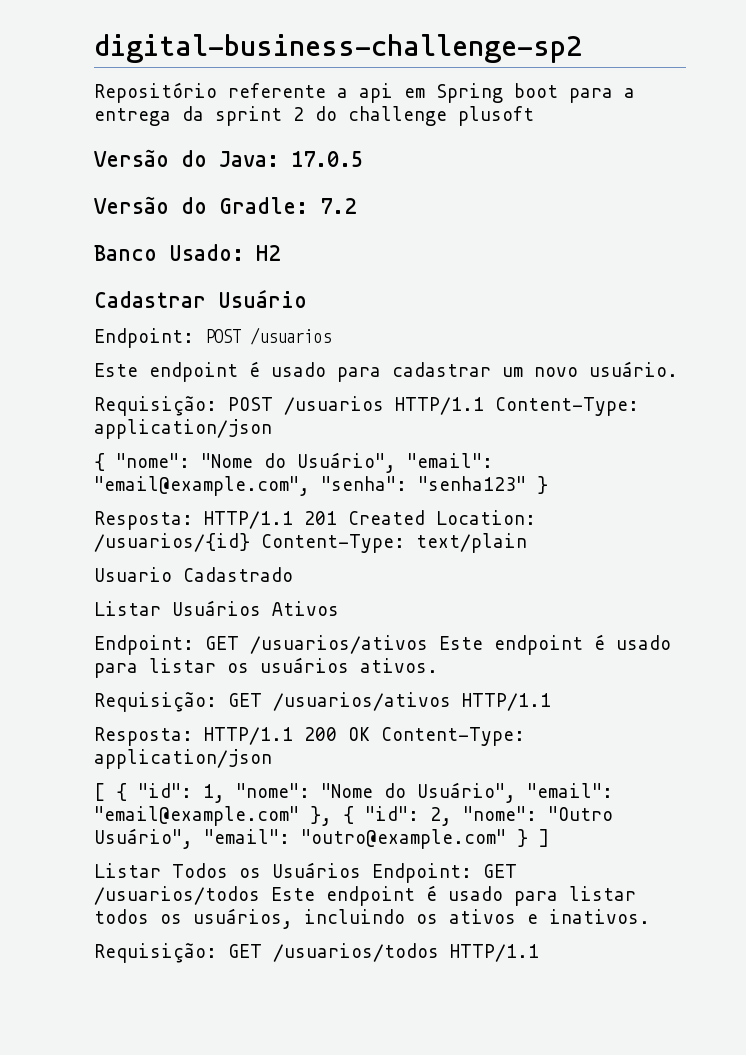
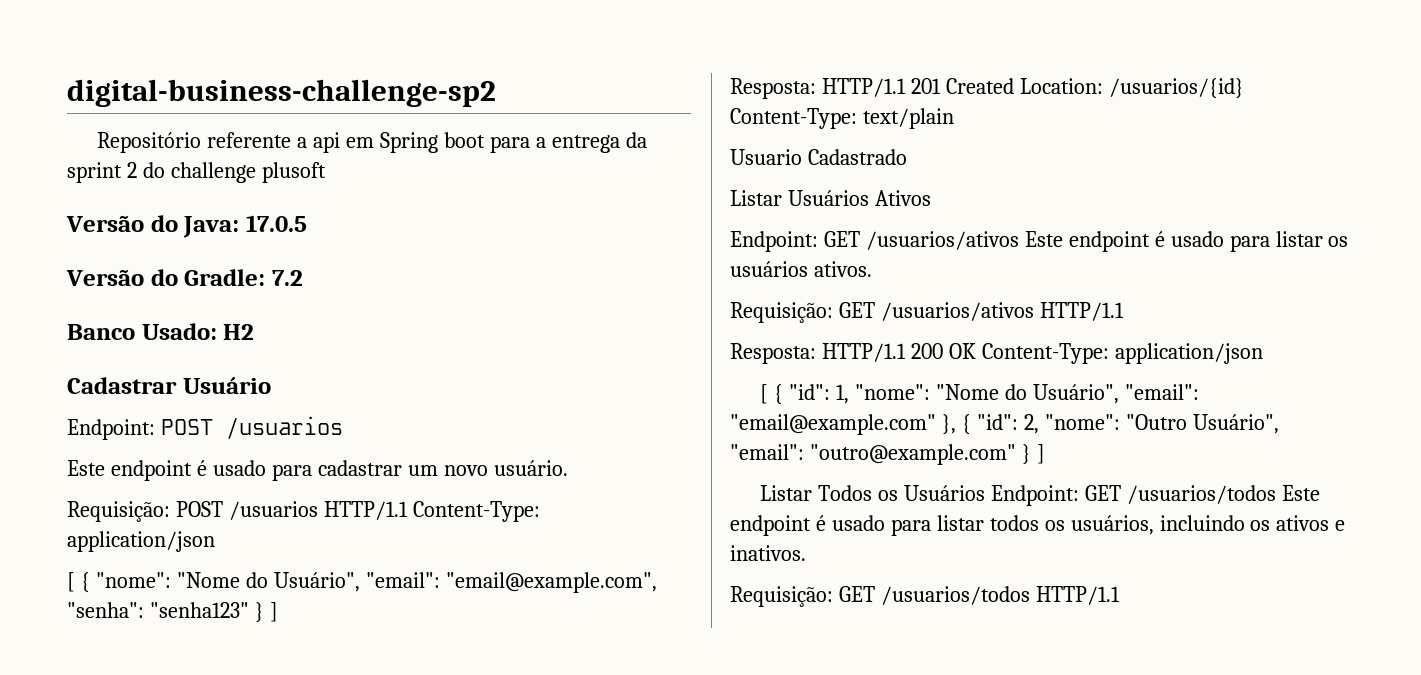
- { "nome": "Nome do Usuário", "email": "email@example.com", "senha": "senha123" }
+ [ { "nome": "Nome do Usuário", "email": "email@example.com", "senha": "senha123" } ]

